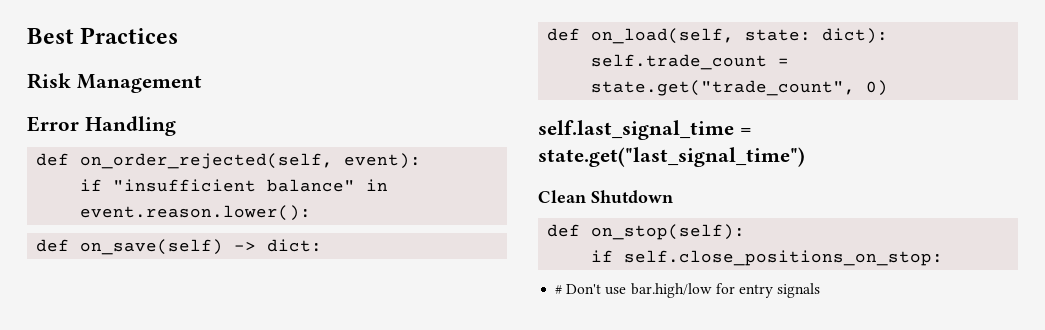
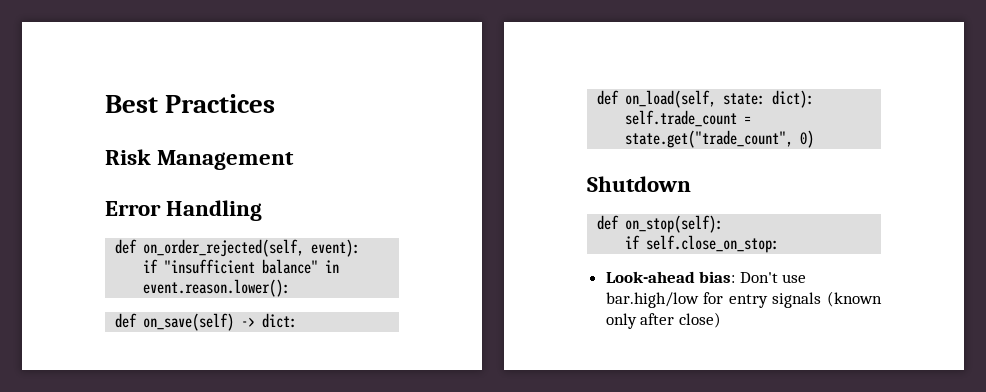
- self.last_signal_time = state.get("last_signal_time")
- Clean Shutdown
+ Shutdown
- if self.close_positions_on_stop:
- # Don't use bar.high/low for entry signals
+ if self.close_on_stop:
+ Look-ahead bias: Don't use bar.high/low for entry signals (known only after close)

